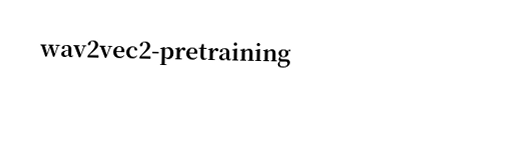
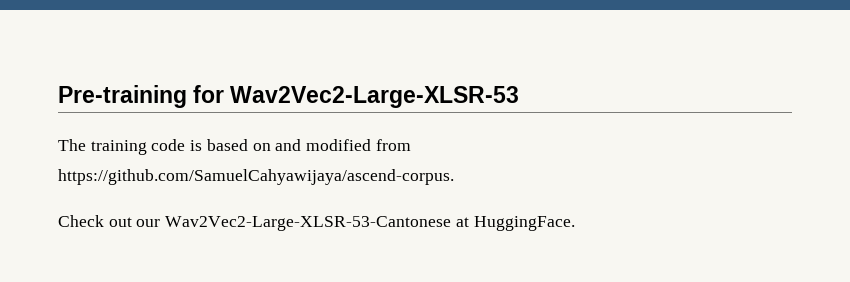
- wav2vec2-pretraining
+ Pre-training for Wav2Vec2-Large-XLSR-53
+ The training code is based on and modified from https://github.com/SamuelCahyawijaya/ascend-corpus.
+ Check out our Wav2Vec2-Large-XLSR-53-Cantonese at HuggingFace.

